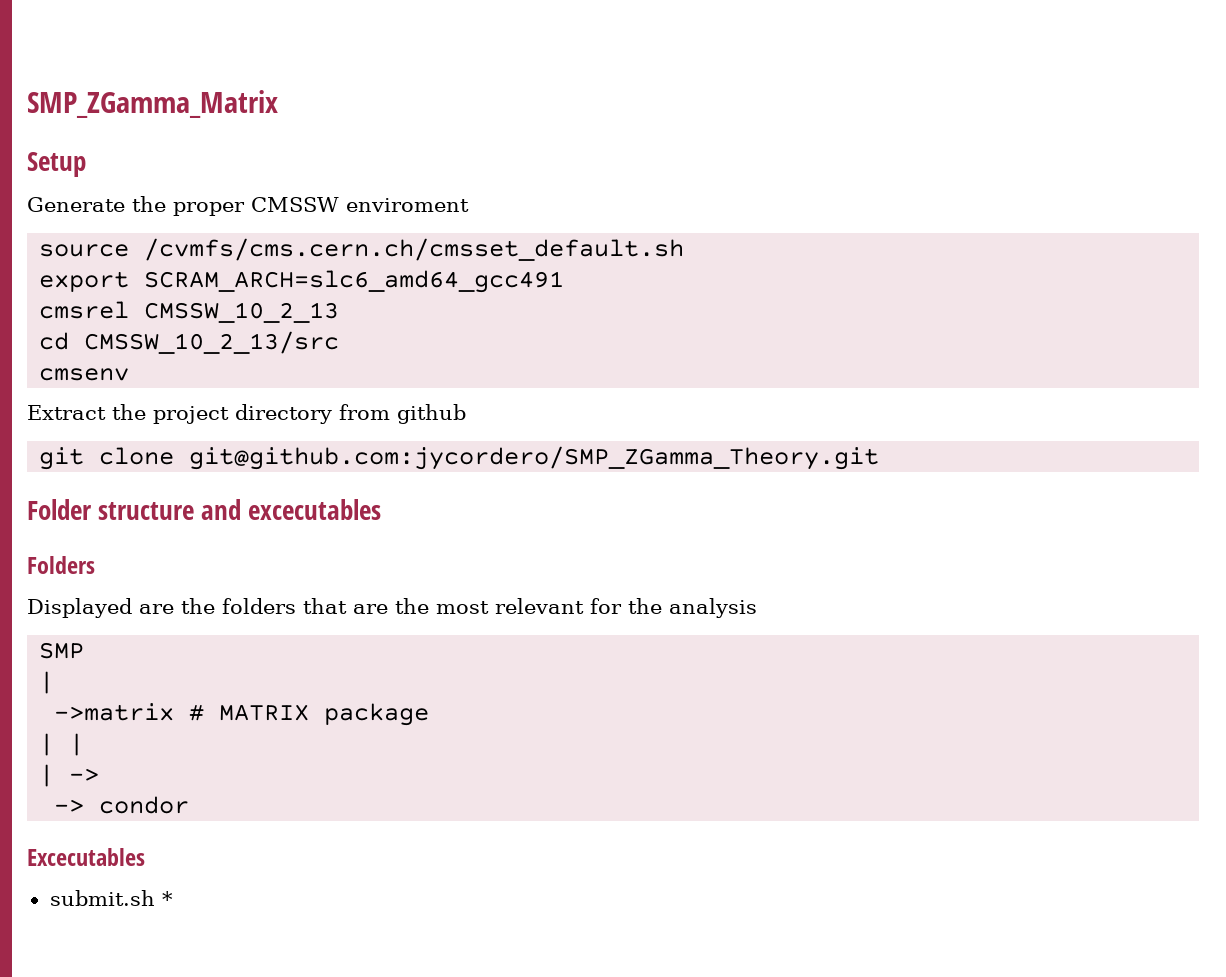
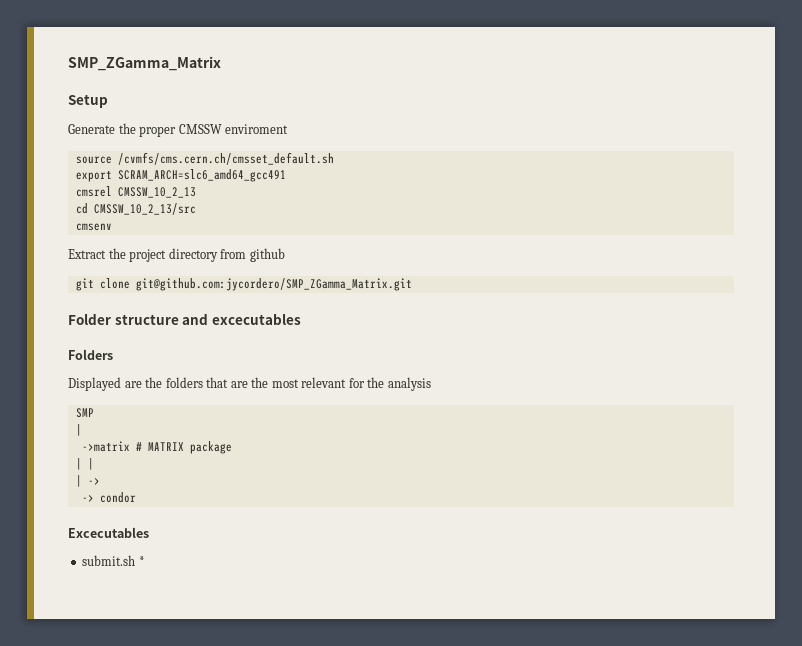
- git clone git@github.com:jycordero/SMP_ZGamma_Theory.git
+ git clone git@github.com:jycordero/SMP_ZGamma_Matrix.git

